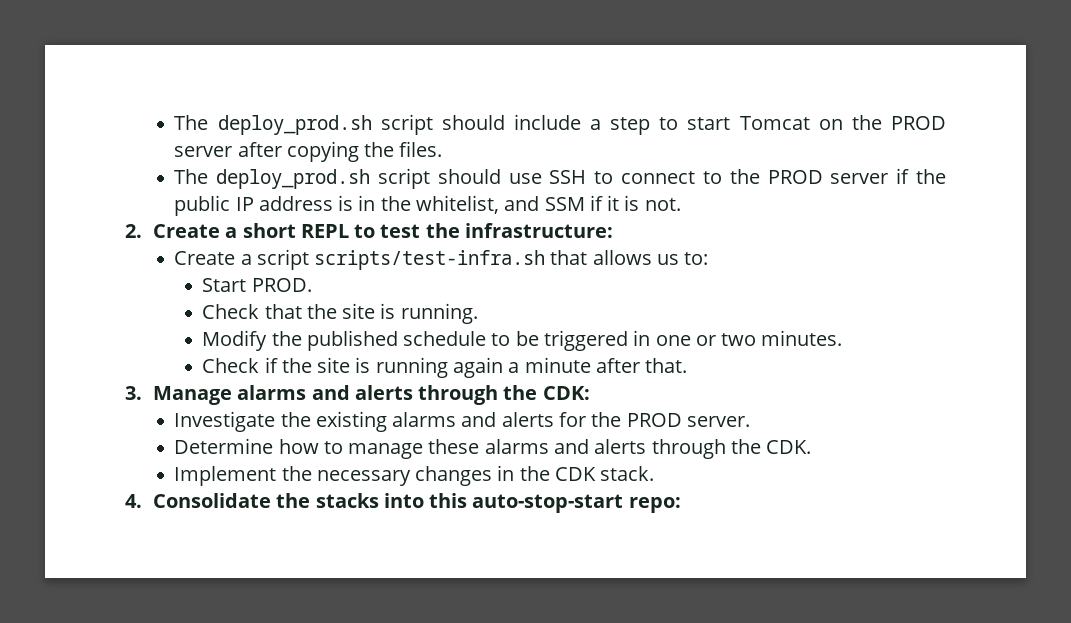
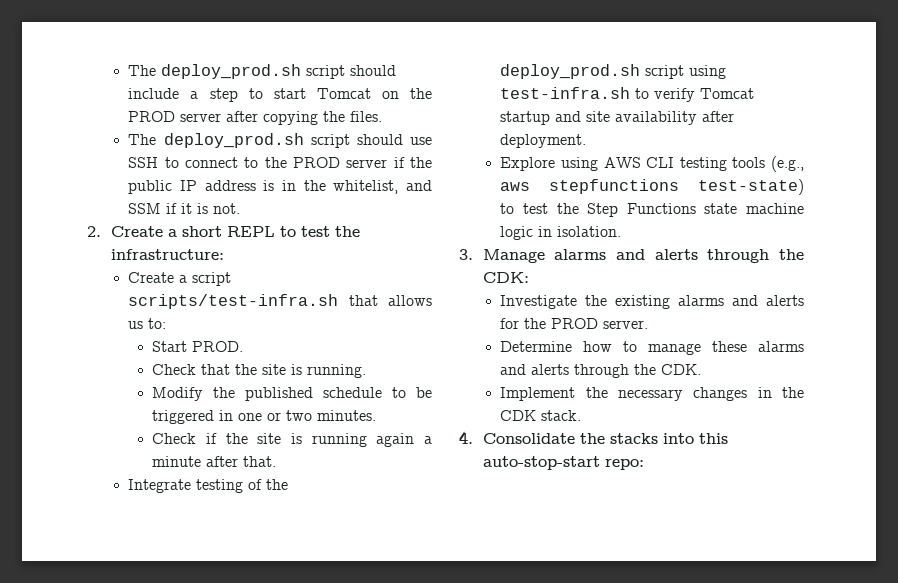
+ Integrate testing of the deploy_prod.sh script using test-infra.sh to verify Tomcat startup and site availability after deployment.
+ Explore using AWS CLI testing tools (e.g., aws stepfunctions test-state) to test the Step Functions state machine logic in isolation.

